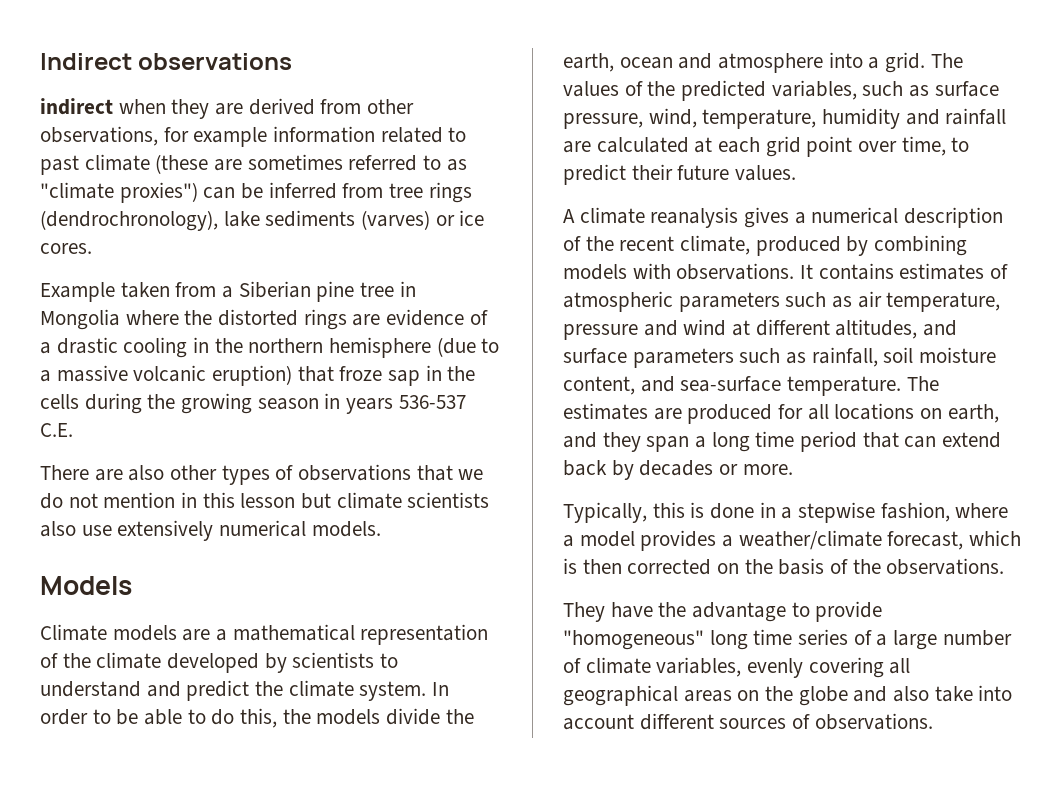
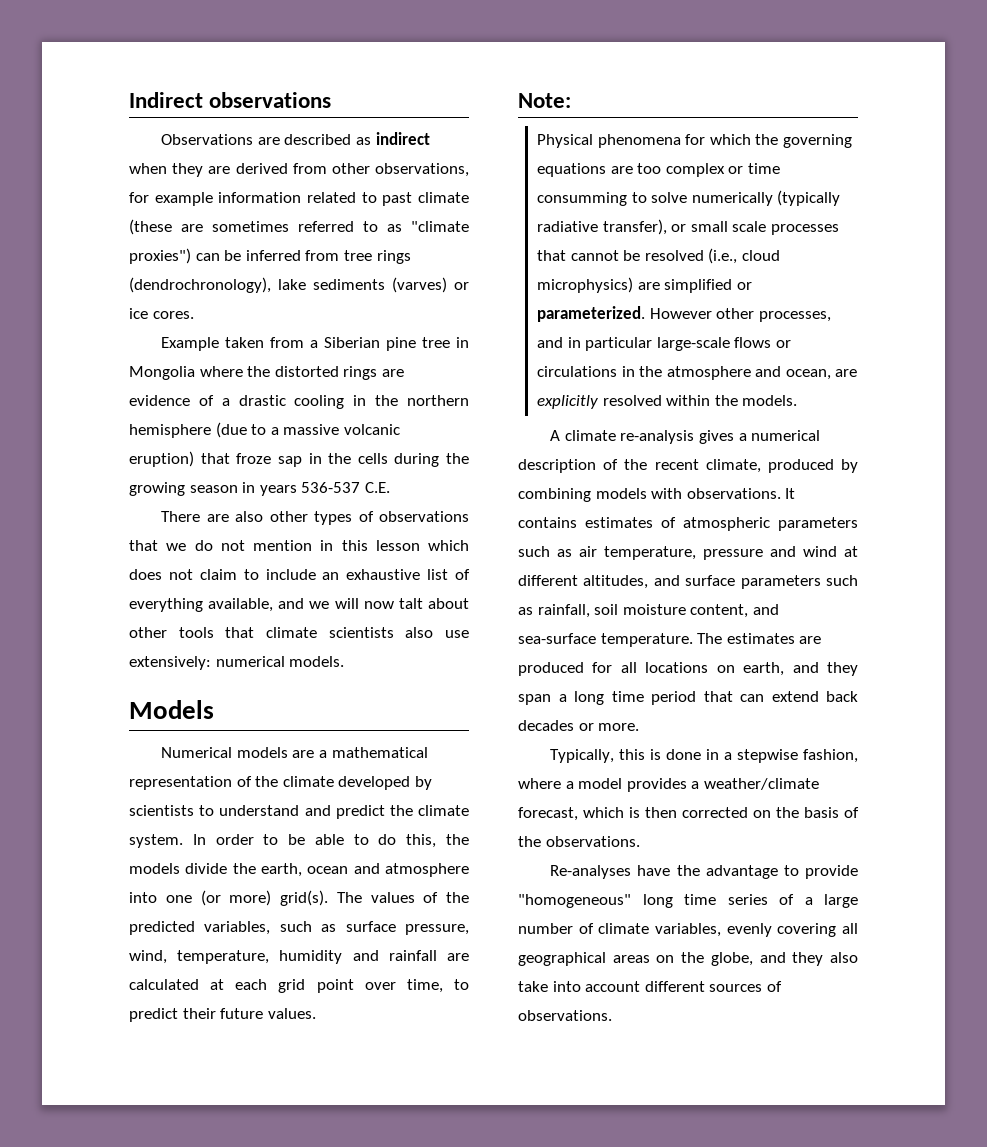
- indirect when they are derived from other observations, for example information related to past climate (these are sometimes referred to as "climate proxies") can be inferred from tree rings (dendrochronology), lake sediments (varves) or ice cores.
+ Observations are described as indirect when they are derived from other observations, for example information related to past climate (these are sometimes referred to as "climate proxies") can be inferred from tree rings (dendrochronology), lake sediments (varves) or ice cores.
- There are also other types of observations that we do not mention in this lesson but climate scientists also use extensively numerical models.
+ There are also other types of observations that we do not mention in this lesson which does not claim to include an exhaustive list of everything available, and we will now talt about other tools that climate scientists also use extensively: numerical models.
- Climate models are a mathematical representation of the climate developed by scientists to understand and predict the climate system.
+ Numerical models are a mathematical representation of the climate developed by scientists to understand and predict the climate system.
- In order to be able to do this, the models divide the earth, ocean and atmosphere into a grid.
+ In order to be able to do this, the models divide the earth, ocean and atmosphere into one (or more) grid(s).
+ Note:
+ Physical phenomena for which the governing equations are too complex or time consumming to solve numerically (typically radiative transfer), or small scale processes that cannot be resolved (i.e., cloud microphysics) are simplified or parameterized. However other processes, and in particular large-scale flows or circulations in the atmosphere and ocean, are explicitly resolved within the models.
- A climate reanalysis gives a numerical description of the recent climate, produced by combining models with observations.
+ A climate re-analysis gives a numerical description of the recent climate, produced by combining models with observations.
- The estimates are produced for all locations on earth, and they span a long time period that can extend back by decades or more.
+ The estimates are produced for all locations on earth, and they span a long time period that can extend back decades or more.
- They have the advantage to provide "homogeneous" long time series of a large number of climate variables, evenly covering all geographical areas on the globe and also take into account different sources of observations.
+ Re-analyses have the advantage to provide "homogeneous" long time series of a large number of climate variables, evenly covering all geographical areas on the globe, and they also take into account different sources of observations.

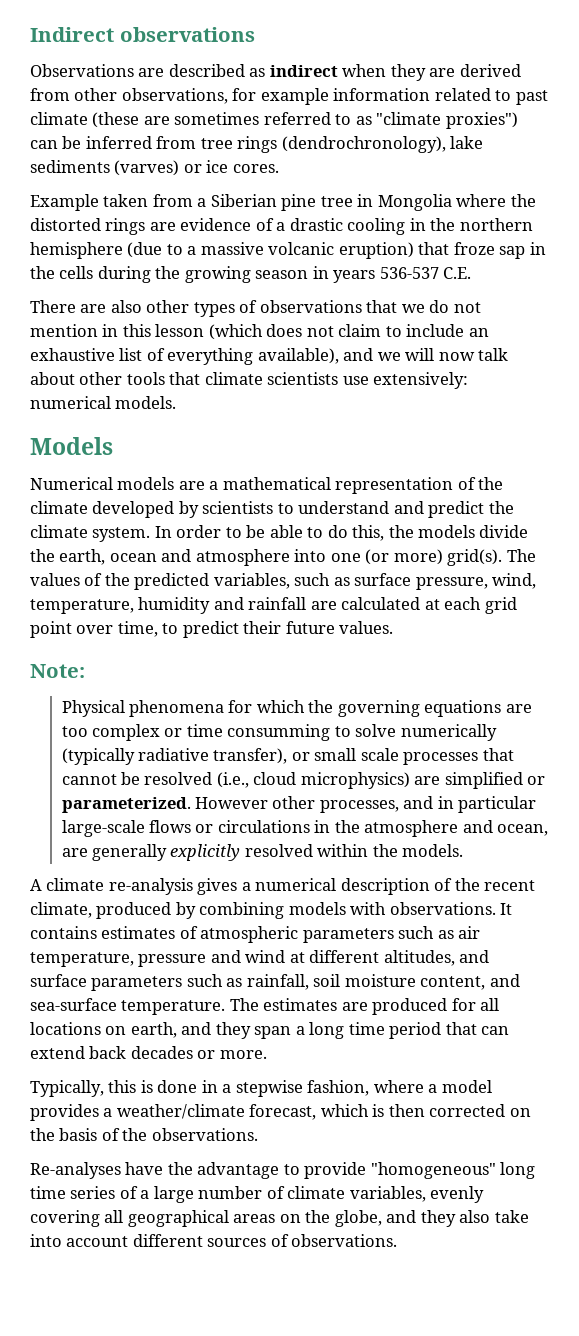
- There are also other types of observations that we do not mention in this lesson which does not claim to include an exhaustive list of everything available, and we will now talt about other tools that climate scientists also use extensively: numerical models.
+ There are also other types of observations that we do not mention in this lesson (which does not claim to include an exhaustive list of everything available), and we will now talk about other tools that climate scientists use extensively: numerical models.
- However other processes, and in particular large-scale flows or circulations in the atmosphere and ocean, are explicitly resolved within the models.
+ However other processes, and in particular large-scale flows or circulations in the atmosphere and ocean, are generally explicitly resolved within the models.

